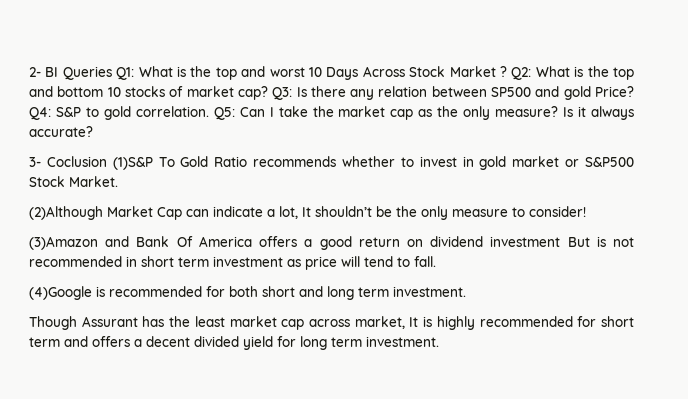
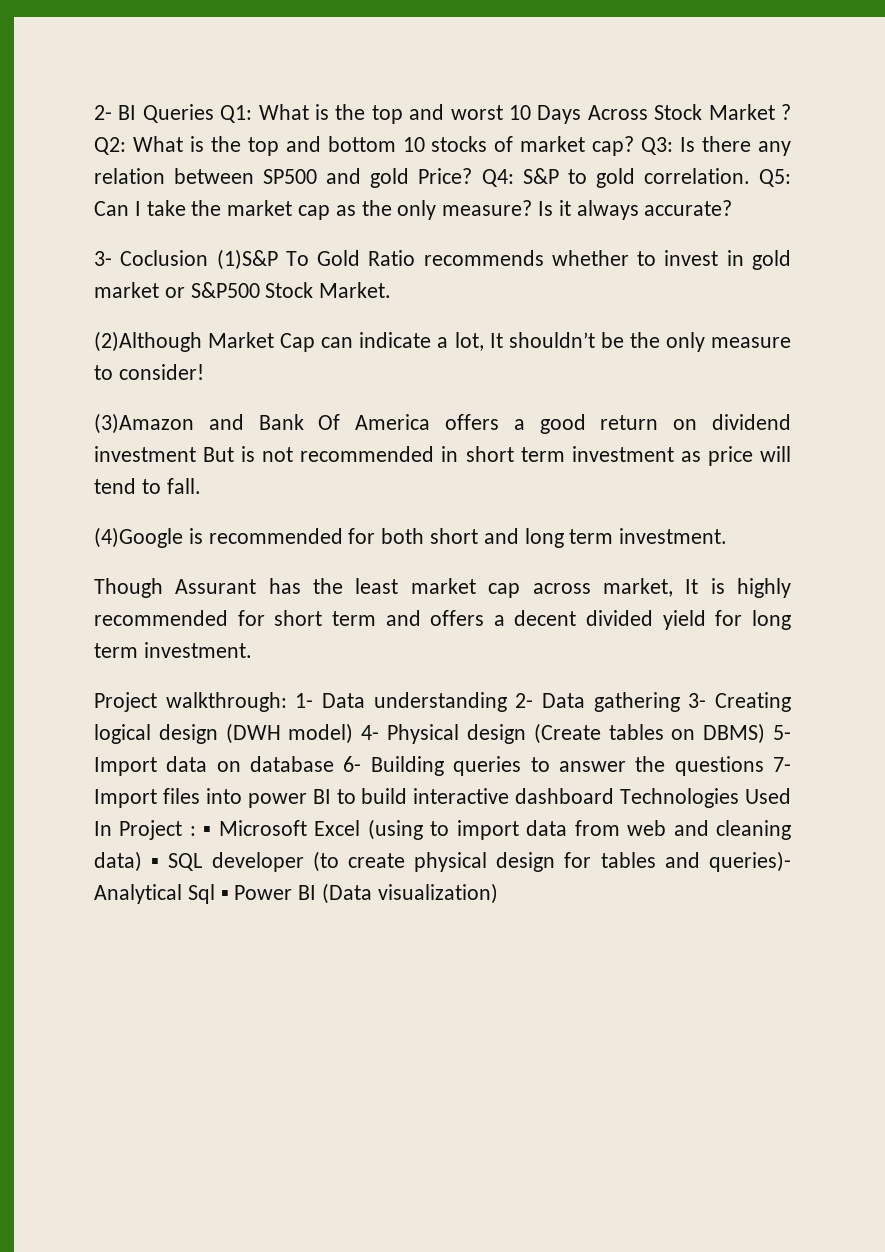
+ Project walkthrough: 1- Data understanding 2- Data gathering 3- Creating logical design (DWH model) 4- Physical design (Create tables on DBMS) 5- Import data on database 6- Building queries to answer the questions 7- Import files into power BI to build interactive dashboard Technologies Used In Project : ▪ Microsoft Excel (using to import data from web and cleaning data) ▪ SQL developer (to create physical design for tables and queries)- Analytical Sql ▪ Power BI (Data visualization)

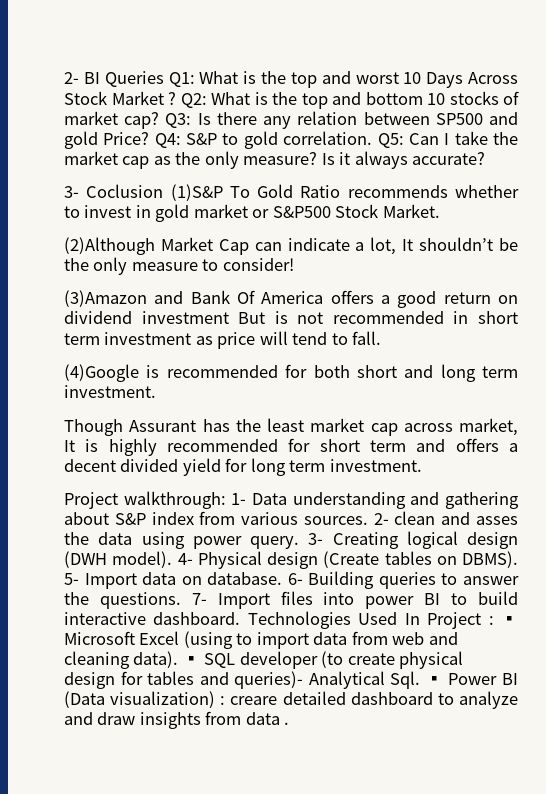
- 1- Data understanding 2- Data gathering 3- Creating logical design (DWH model) 4- Physical design (Create tables on DBMS) 5- Import data on database 6- Building queries to answer the questions 7- Import files into power BI to build interactive dashboard Technologies Used In Project :
+ 1- Data understanding and gathering about S&P index from various sources. 2- clean and asses the data using power query. 3- Creating logical design (DWH model). 4- Physical design (Create tables on DBMS). 5- Import data on database. 6- Building queries to answer the questions. 7- Import files into power BI to build interactive dashboard. Technologies Used In Project :
- ▪ Microsoft Excel (using to import data from web and cleaning data) ▪ SQL developer (to create physical design for tables and queries)- Analytical Sql ▪ Power BI (Data visualization)
+ ▪ Microsoft Excel (using to import data from web and cleaning data). ▪ SQL developer (to create physical design for tables and queries)- Analytical Sql. ▪ Power BI (Data visualization) : creare detailed dashboard to analyze and draw insights from data .

